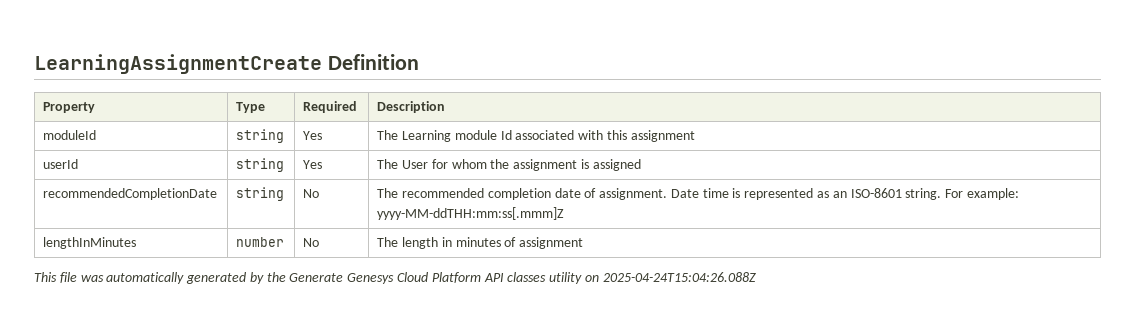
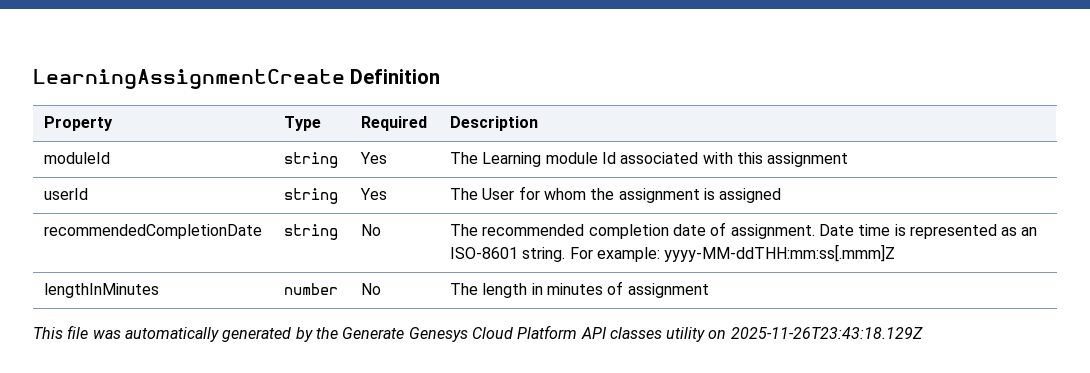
- This file was automatically generated by the Generate Genesys Cloud Platform API classes utility on 2025-04-24T15:04:26.088Z
+ This file was automatically generated by the Generate Genesys Cloud Platform API classes utility on 2025-11-26T23:43:18.129Z

